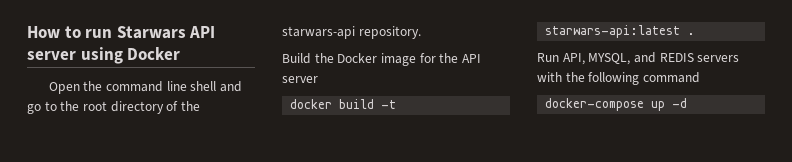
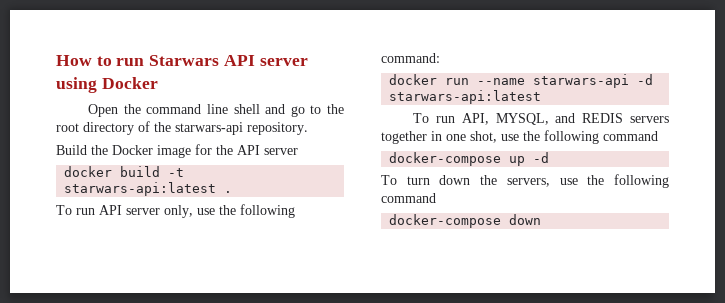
- Run API, MYSQL, and REDIS servers with the following command
+ To run API server only, use the following command:
+ docker run --name starwars-api -d starwars-api:latest
+ To run API, MYSQL, and REDIS servers together in one shot, use the following command
+ To turn down the servers, use the following command
+ docker-compose down

